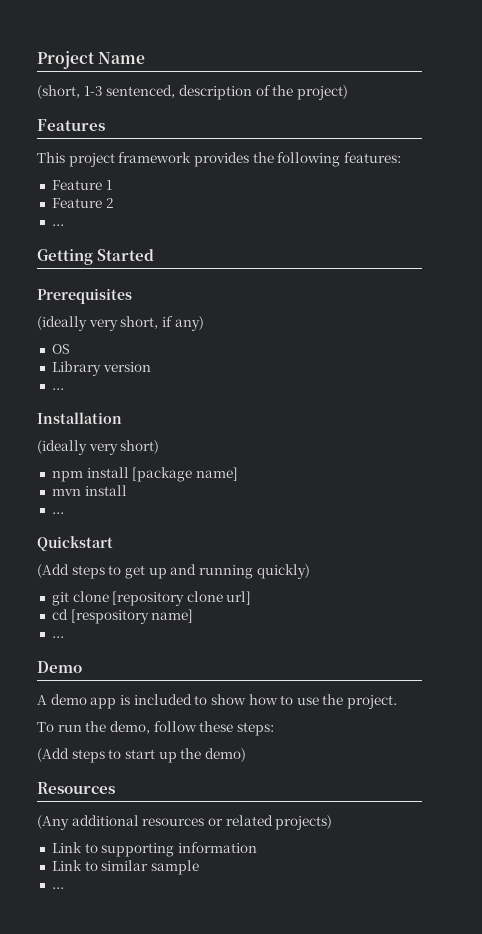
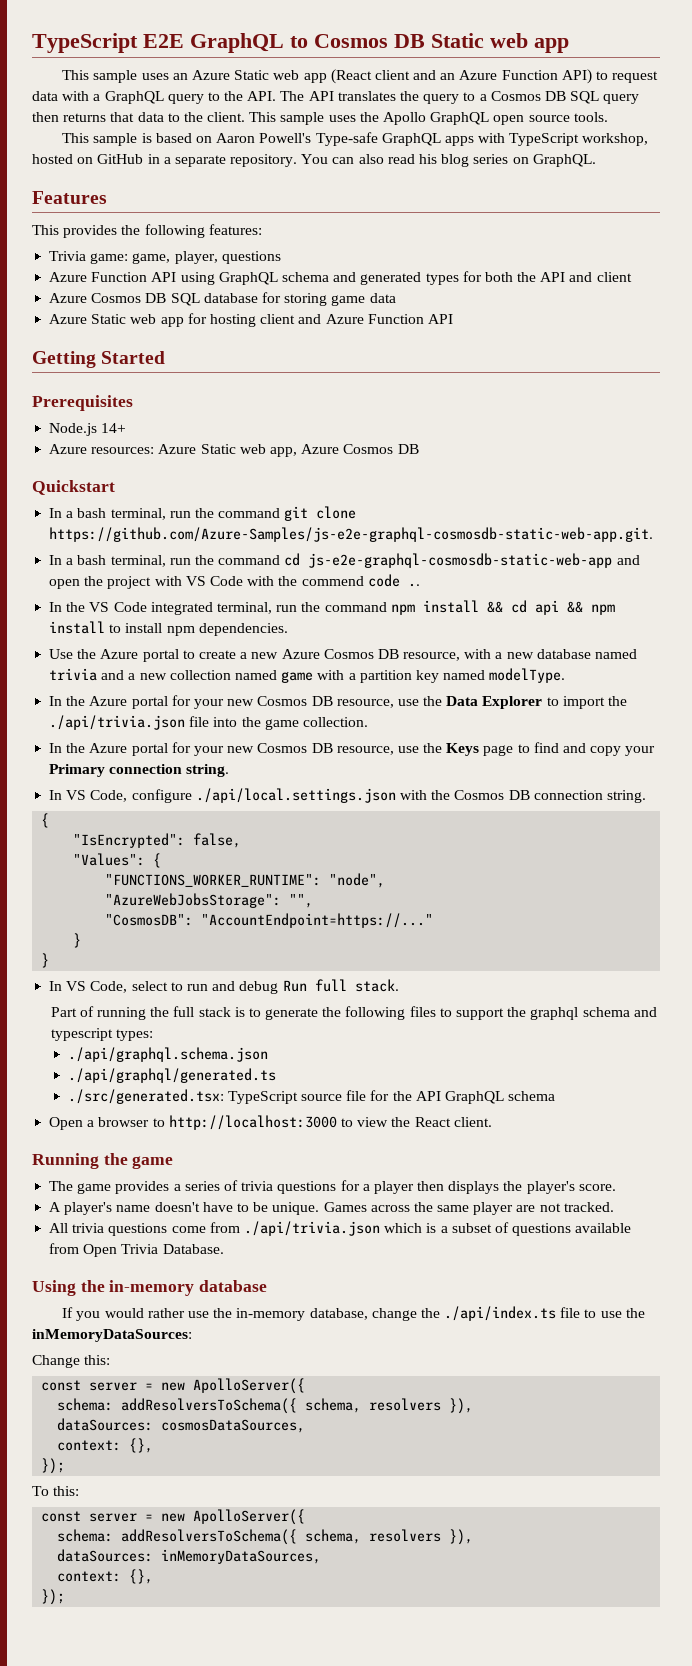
- Project Name
- (short, 1-3 sentenced, description of the project)
+ TypeScript E2E GraphQL to Cosmos DB Static web app
+ This sample uses an Azure Static web app (React client and an Azure Function API) to request data with a GraphQL query to the API. The API translates the query to a Cosmos DB SQL query then returns that data to the client. This sample uses the Apollo GraphQL open source tools.
+ This sample is based on Aaron Powell's Type-safe GraphQL apps with TypeScript workshop, hosted on GitHub in a separate repository. You can also read his blog series on GraphQL.
- This project framework provides the following features:
+ This provides the following features:
- Feature 1
- Feature 2
- ...
+ Trivia game: game, player, questions
+ Azure Function API using GraphQL schema and generated types for both the API and client
+ Azure Cosmos DB SQL database for storing game data
+ Azure Static web app for hosting client and Azure Function API
  Getting Started
  Prerequisites
- (ideally very short, if any)
- OS
- Library version
- ...
- Installation
- (ideally very short)
- npm install [package name]
- mvn install
- ...
+ Node.js 14+
+ Azure resources: Azure Static web app, Azure Cosmos DB
  Quickstart
- (Add steps to get up and running quickly)
- git clone [repository clone url]
- cd [respository name]
- ...
- Demo
- A demo app is included to show how to use the project.
- To run the demo, follow these steps:
- (Add steps to start up the demo)
- Resources
- (Any additional resources or related projects)
- Link to supporting information
- Link to similar sample
- ...
+ In a bash terminal, run the command git clone https://github.com/Azure-Samples/js-e2e-graphql-cosmosdb-static-web-app.git.
+ In a bash terminal, run the command cd js-e2e-graphql-cosmosdb-static-web-app and open the project with VS Code with the commend code ..
+ In the VS Code integrated terminal, run the command npm install && cd api && npm install to install npm dependencies.
+ Use the Azure portal to create a new Azure Cosmos DB resource, with a new database named trivia and a new collection named game with a partition key named modelType.
+ In the Azure portal for your new Cosmos DB resource, use the Data Explorer to import the ./api/trivia.json file into the game collection.
+ In the Azure portal for your new Cosmos DB resource, use the Keys page to find and copy your Primary connection string.
+ In VS Code, configure ./api/local.settings.json with the Cosmos DB connection string.
+ {
+ "IsEncrypted": false,
+ "Values": {
+ "FUNCTIONS_WORKER_RUNTIME": "node",
+ "AzureWebJobsStorage": "",
+ "CosmosDB": "AccountEndpoint=https://..."
+ }
+ }
+ In VS Code, select to run and debug Run full stack.
+ Part of running the full stack is to generate the following files to support the graphql schema and typescript types:
+ ./api/graphql.schema.json
+ ./api/graphql/generated.ts
+ ./src/generated.tsx: TypeScript source file for the API GraphQL schema
+ Open a browser to http://localhost:3000 to view the React client.
+ Running the game
+ The game provides a series of trivia questions for a player then displays the player's score.
+ A player's name doesn't have to be unique. Games across the same player are not tracked.
+ All trivia questions come from ./api/trivia.json which is a subset of questions available from Open Trivia Database.
+ Using the in-memory database
+ If you would rather use the in-memory database, change the ./api/index.ts file to use the inMemoryDataSources:
+ Change this:
+ const server = new ApolloServer({
+ schema: addResolversToSchema({ schema, resolvers }),
+ dataSources: cosmosDataSources,
+ context: {},
+ });
+ To this:
+ const server = new ApolloServer({
+ schema: addResolversToSchema({ schema, resolvers }),
+ dataSources: inMemoryDataSources,
+ context: {},
+ });

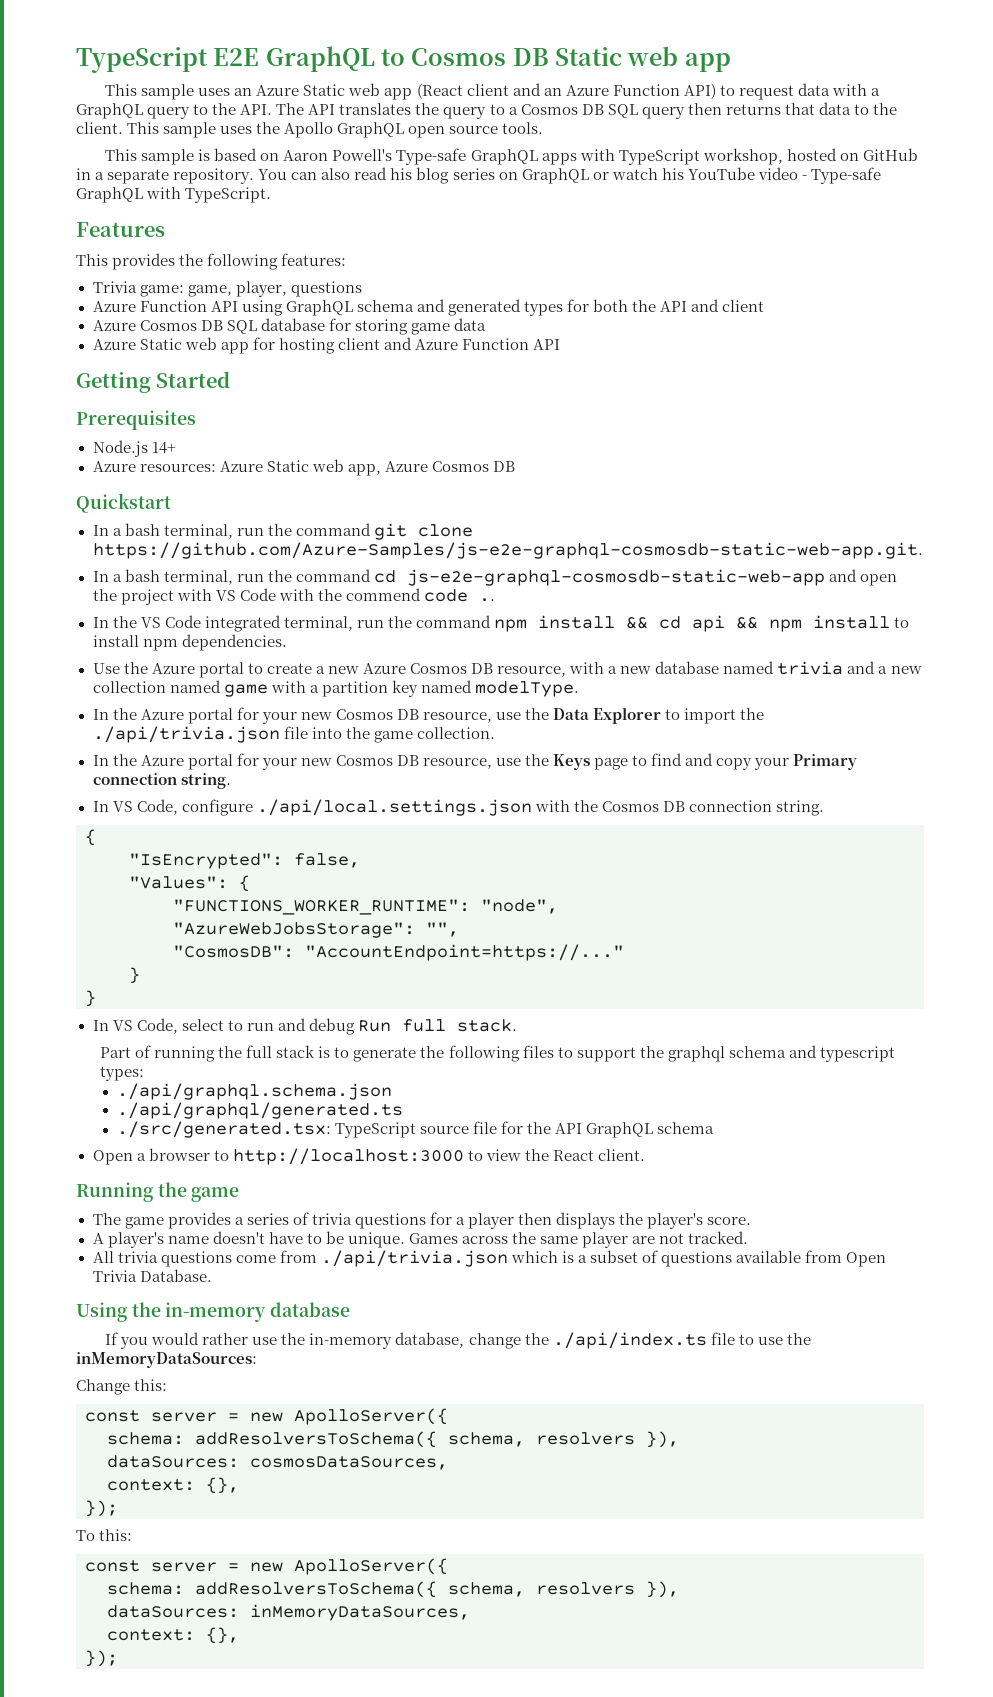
- You can also read his blog series on GraphQL.
+ You can also read his blog series on GraphQL or watch his YouTube video - Type-safe GraphQL with TypeScript.

